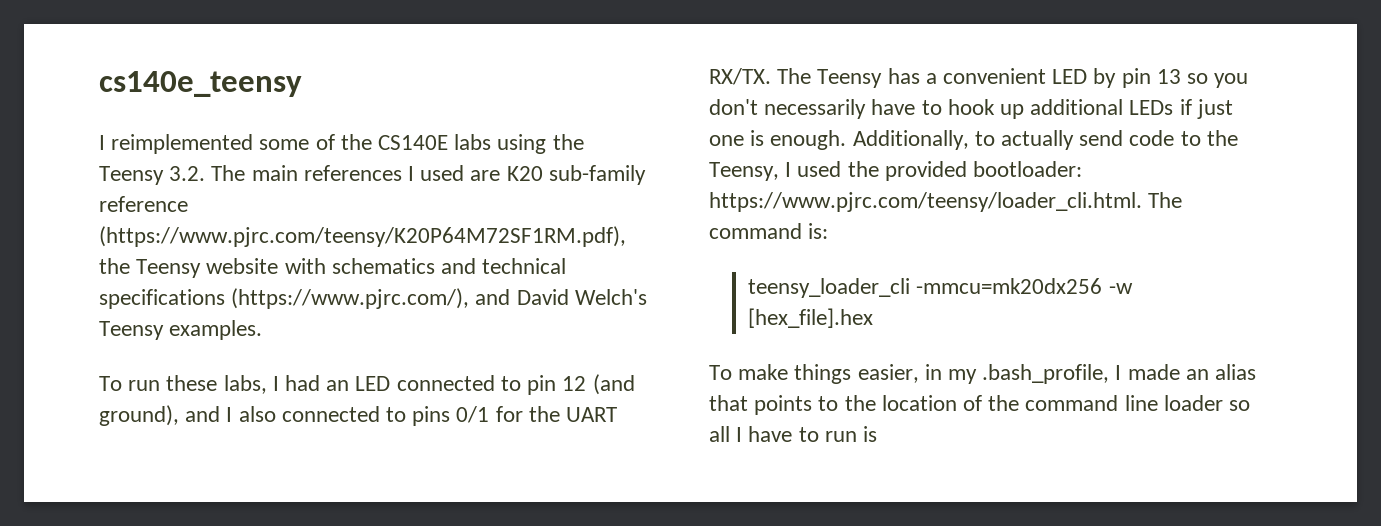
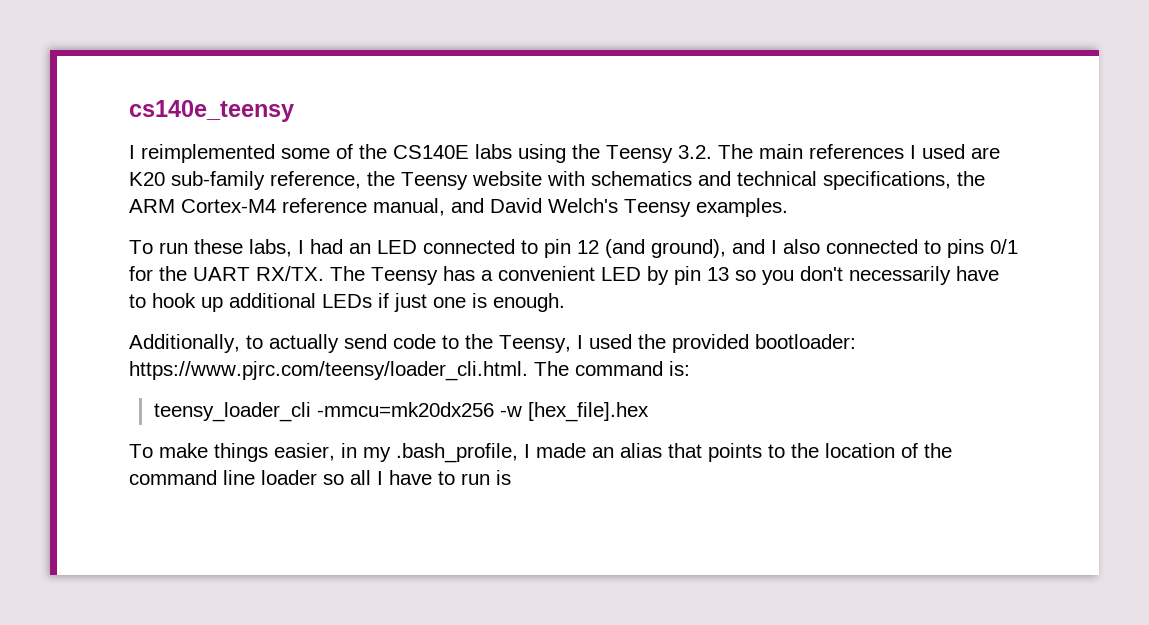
- I reimplemented some of the CS140E labs using the Teensy 3.2. The main references I used are K20 sub-family reference (https://www.pjrc.com/teensy/K20P64M72SF1RM.pdf), the Teensy website with schematics and technical specifications (https://www.pjrc.com/), and David Welch's Teensy examples.
+ I reimplemented some of the CS140E labs using the Teensy 3.2. The main references I used are K20 sub-family reference, the Teensy website with schematics and technical specifications, the ARM Cortex-M4 reference manual, and David Welch's Teensy examples.
- The Teensy has a convenient LED by pin 13 so you don't necessarily have to hook up additional LEDs if just one is enough. Additionally, to actually send code to the Teensy, I used the provided bootloader: https://www.pjrc.com/teensy/loader_cli.html. The command is:
+ The Teensy has a convenient LED by pin 13 so you don't necessarily have to hook up additional LEDs if just one is enough.
+ Additionally, to actually send code to the Teensy, I used the provided bootloader: https://www.pjrc.com/teensy/loader_cli.html. The command is:

